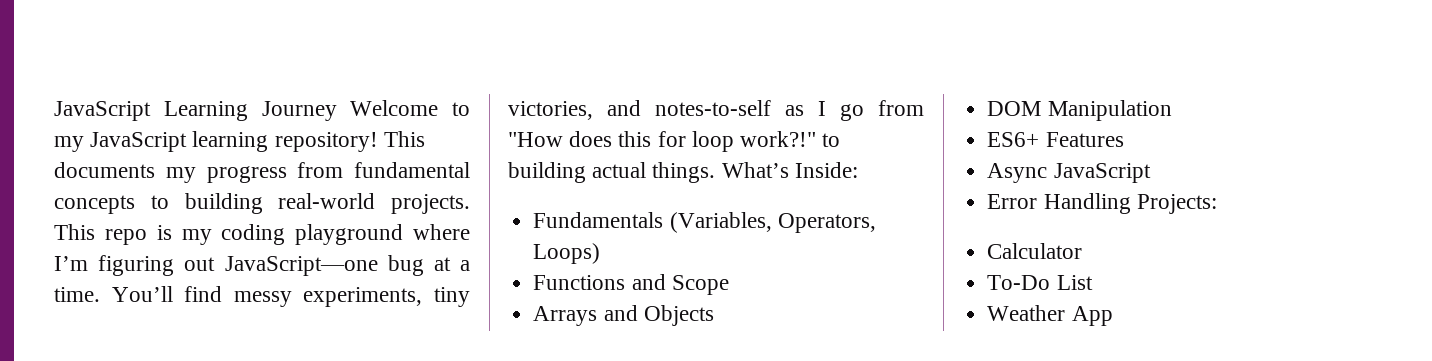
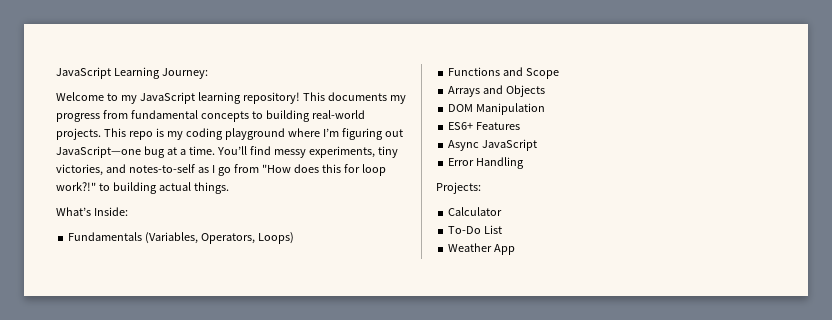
- JavaScript Learning Journey Welcome to my JavaScript learning repository!
+ JavaScript Learning Journey:
+ Welcome to my JavaScript learning repository!
- You’ll find messy experiments, tiny victories, and notes-to-self as I go from "How does this for loop work?!" to building actual things. What’s Inside:
+ You’ll find messy experiments, tiny victories, and notes-to-self as I go from "How does this for loop work?!" to building actual things.
+ What’s Inside:
- Error Handling Projects:
+ Error Handling
+ Projects:

